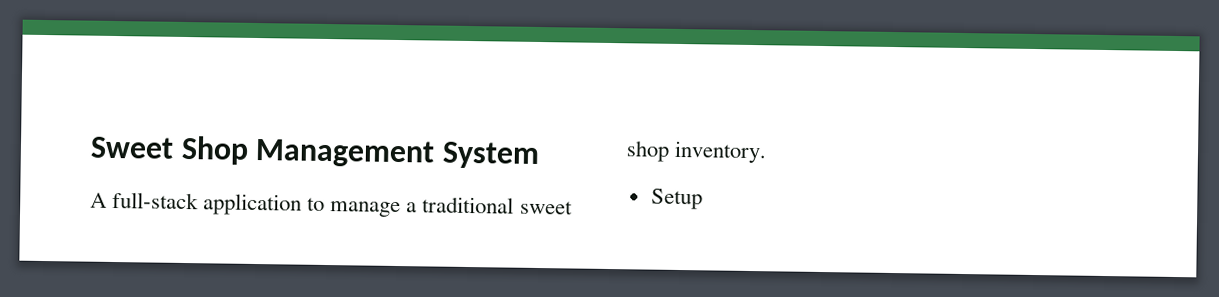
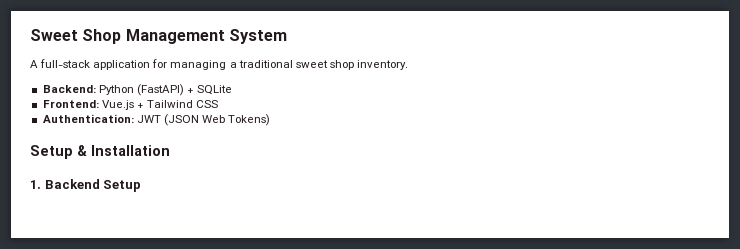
- A full-stack application to manage a traditional sweet shop inventory.
+ A full-stack application for managing a traditional sweet shop inventory.
- Setup
+ Backend: Python (FastAPI) + SQLite
+ Frontend: Vue.js + Tailwind CSS
+ Authentication: JWT (JSON Web Tokens)
+ Setup & Installation
+ 1. Backend Setup

